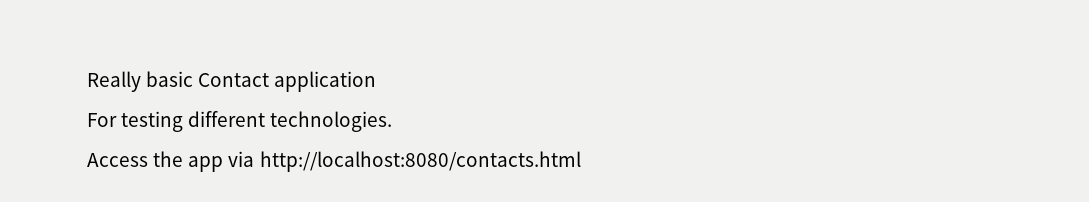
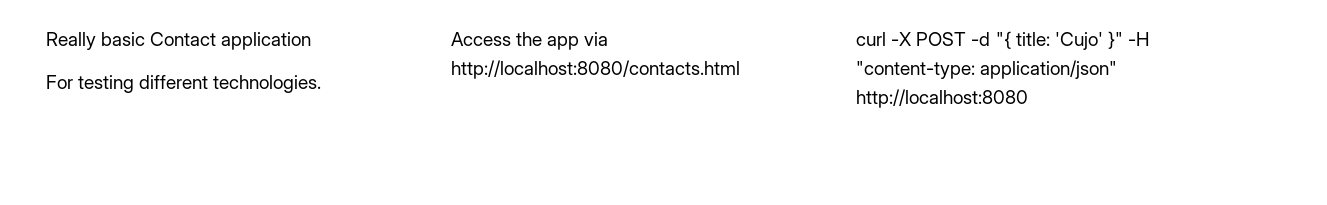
+ curl -X POST -d "{ title: 'Cujo' }" -H "content-type: application/json" http://localhost:8080

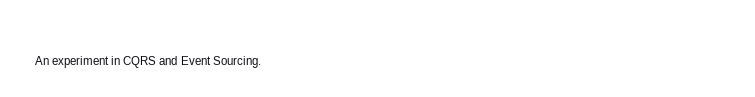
- Really basic Contact application
- For testing different technologies.
- Access the app via http://localhost:8080/contacts.html
- curl -X POST -d "{ title: 'Cujo' }" -H "content-type: application/json" http://localhost:8080
+ An experiment in CQRS and Event Sourcing.

